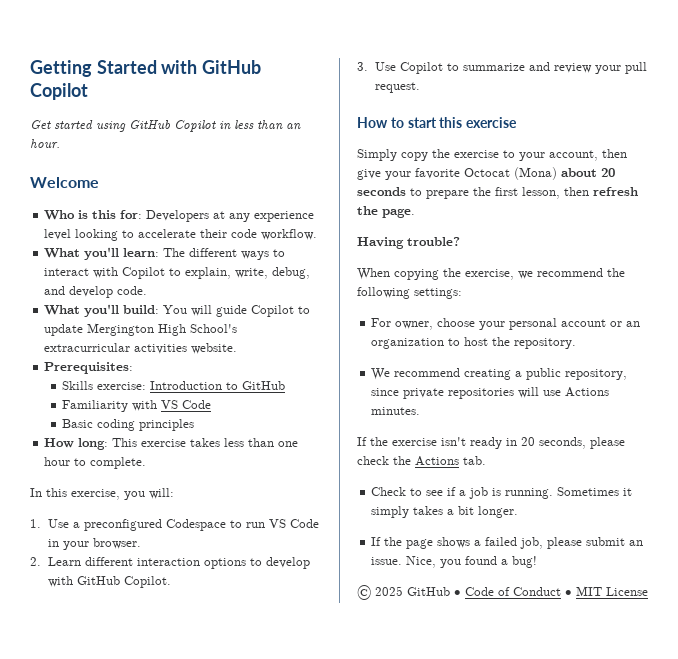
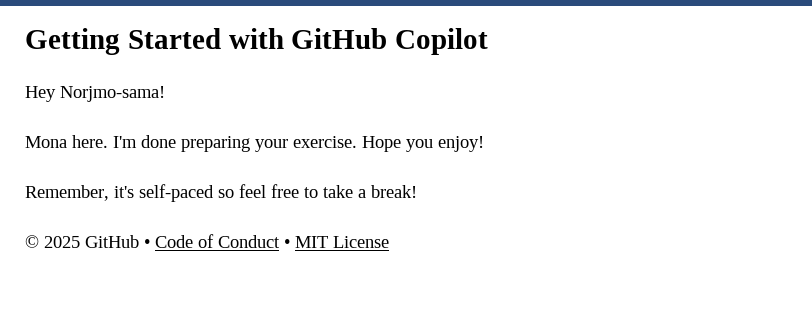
- Get started using GitHub Copilot in less than an hour.
- Welcome
- Who is this for: Developers at any experience level looking to accelerate their code workflow.
- What you'll learn: The different ways to interact with Copilot to explain, write, debug, and develop code.
- What you'll build: You will guide Copilot to update Mergington High School's extracurricular activities website.
- Prerequisites:
- Skills exercise: Introduction to GitHub
- Familiarity with VS Code
- Basic coding principles
- How long: This exercise takes less than one hour to complete.
- In this exercise, you will:
- 1. Use a preconfigured Codespace to run VS Code in your browser.
- 2. Learn different interaction options to develop with GitHub Copilot.
- 3. Use Copilot to summarize and review your pull request.
- How to start this exercise
- Simply copy the exercise to your account, then give your favorite Octocat (Mona) about 20 seconds to prepare the first lesson, then refresh the page.
- Having trouble?
- When copying the exercise, we recommend the following settings:
- For owner, choose your personal account or an organization to host the repository.
- We recommend creating a public repository, since private repositories will use Actions minutes.
- If the exercise isn't ready in 20 seconds, please check the Actions tab.
- Check to see if a job is running. Sometimes it simply takes a bit longer.
- If the page shows a failed job, please submit an issue. Nice, you found a bug!
+ Hey Norjmo-sama!
+ Mona here. I'm done preparing your exercise. Hope you enjoy!
+ Remember, it's self-paced so feel free to take a break!

